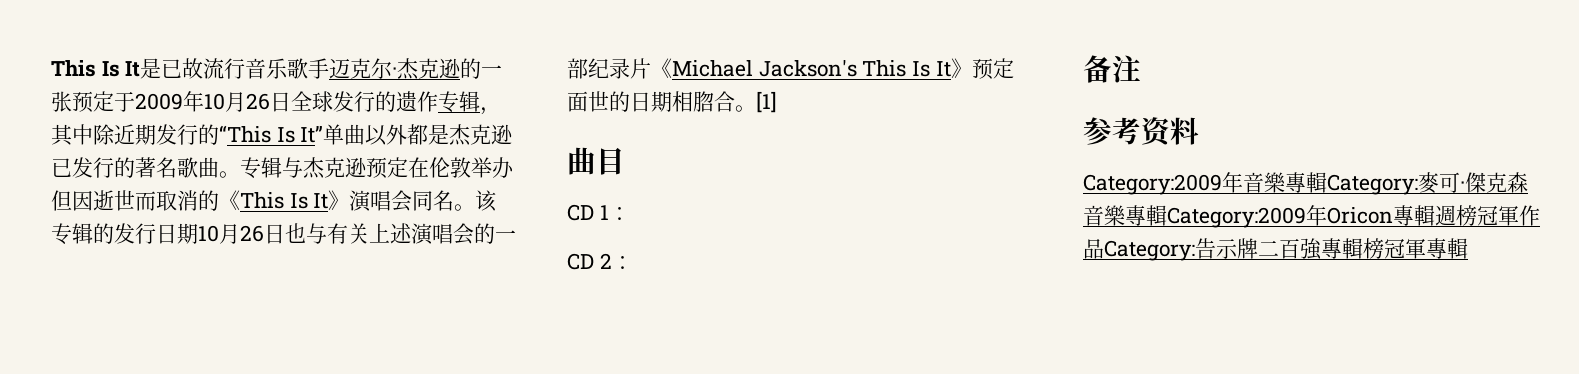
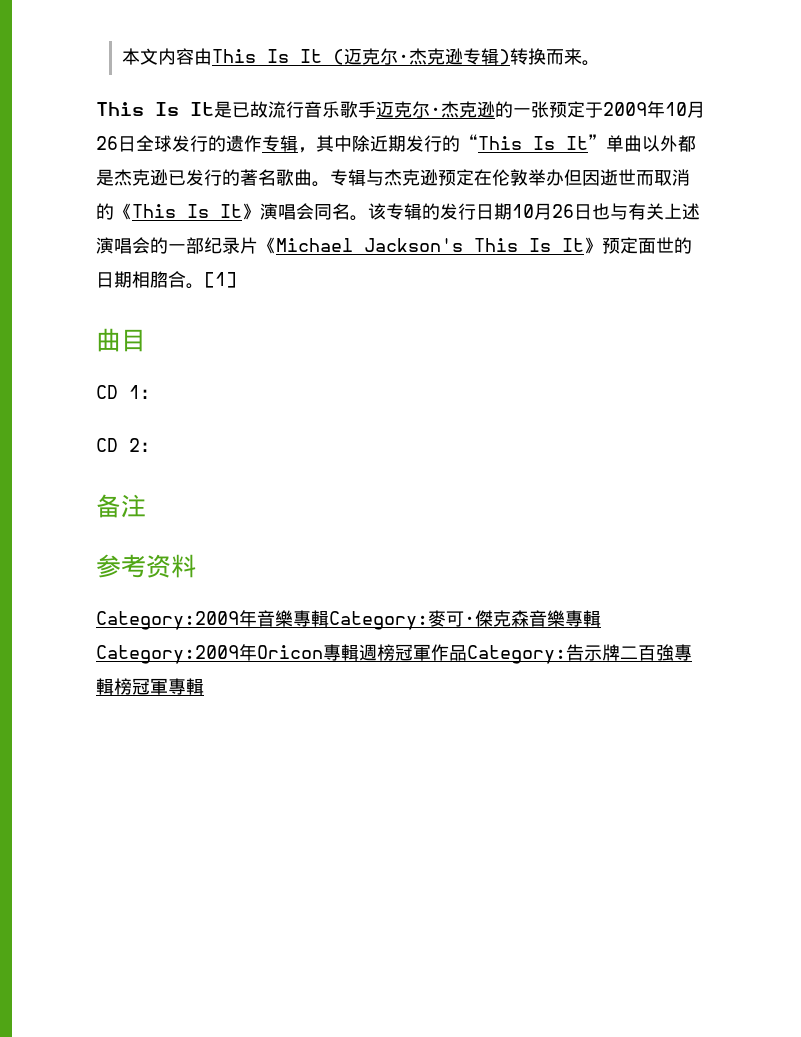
+ 本文内容由This Is It (迈克尔·杰克逊专辑)转换而来。

